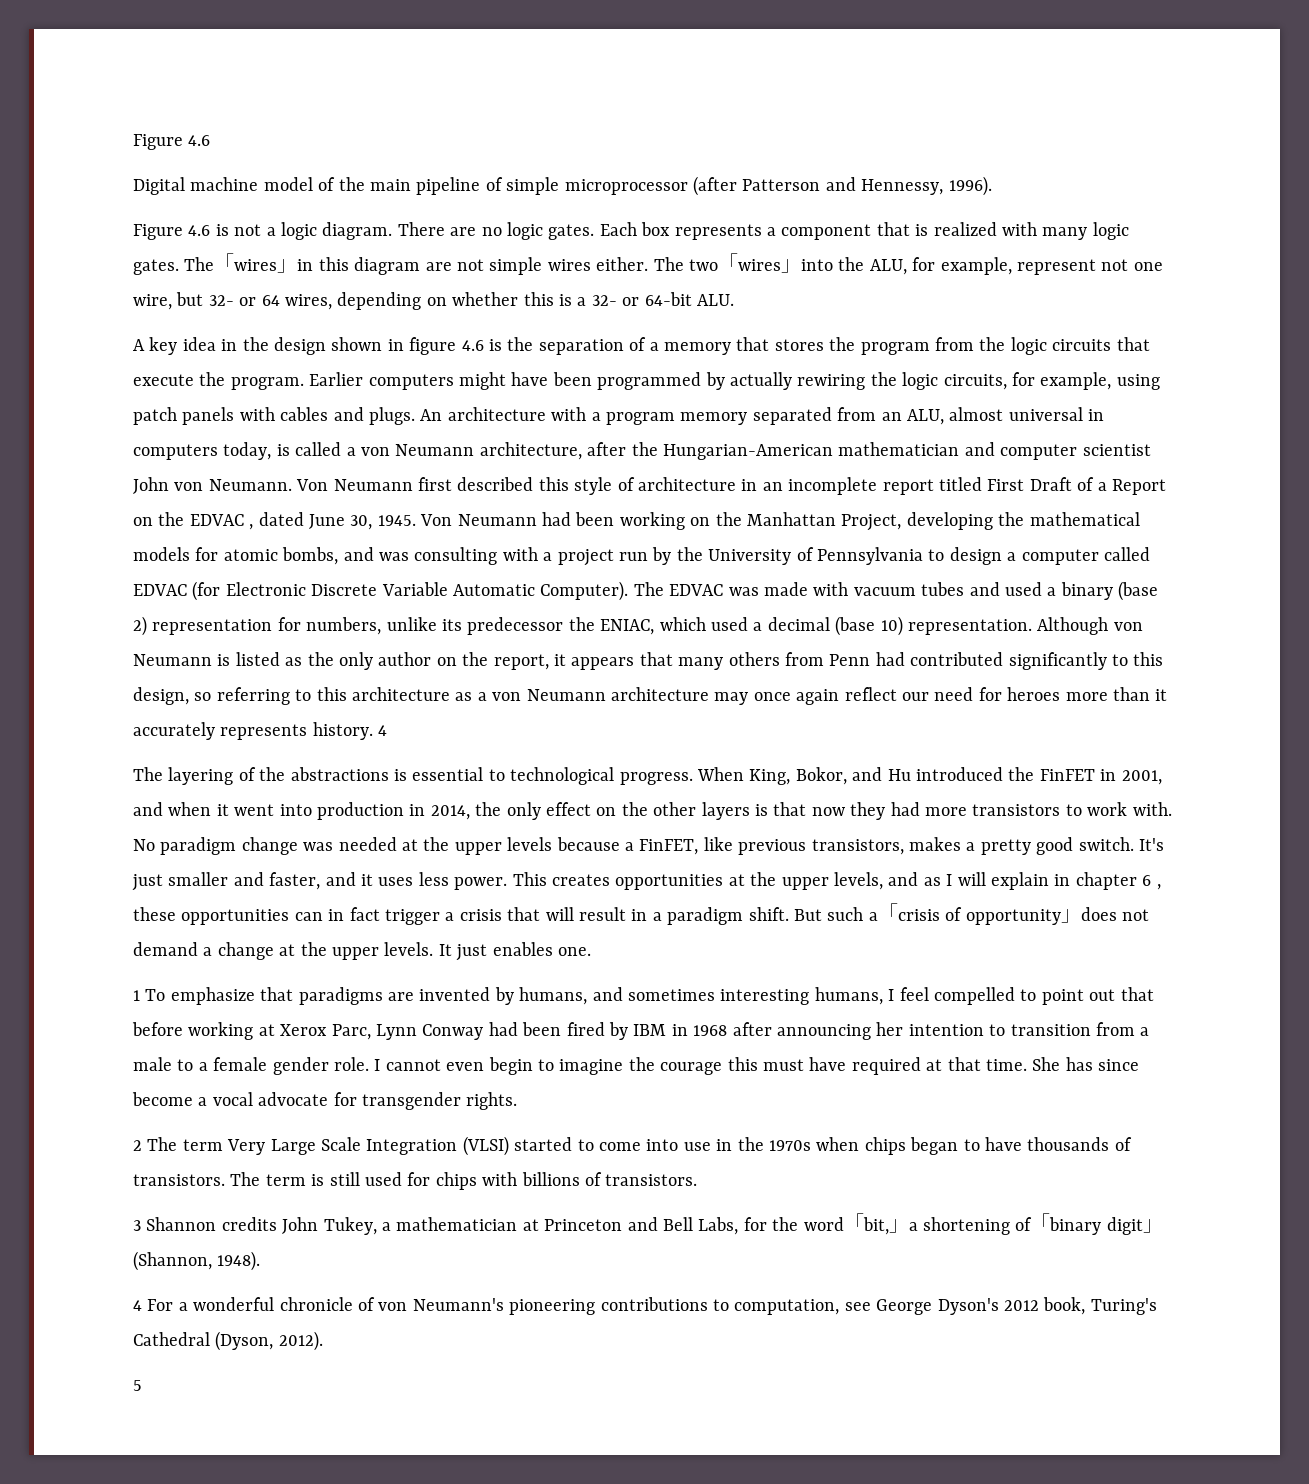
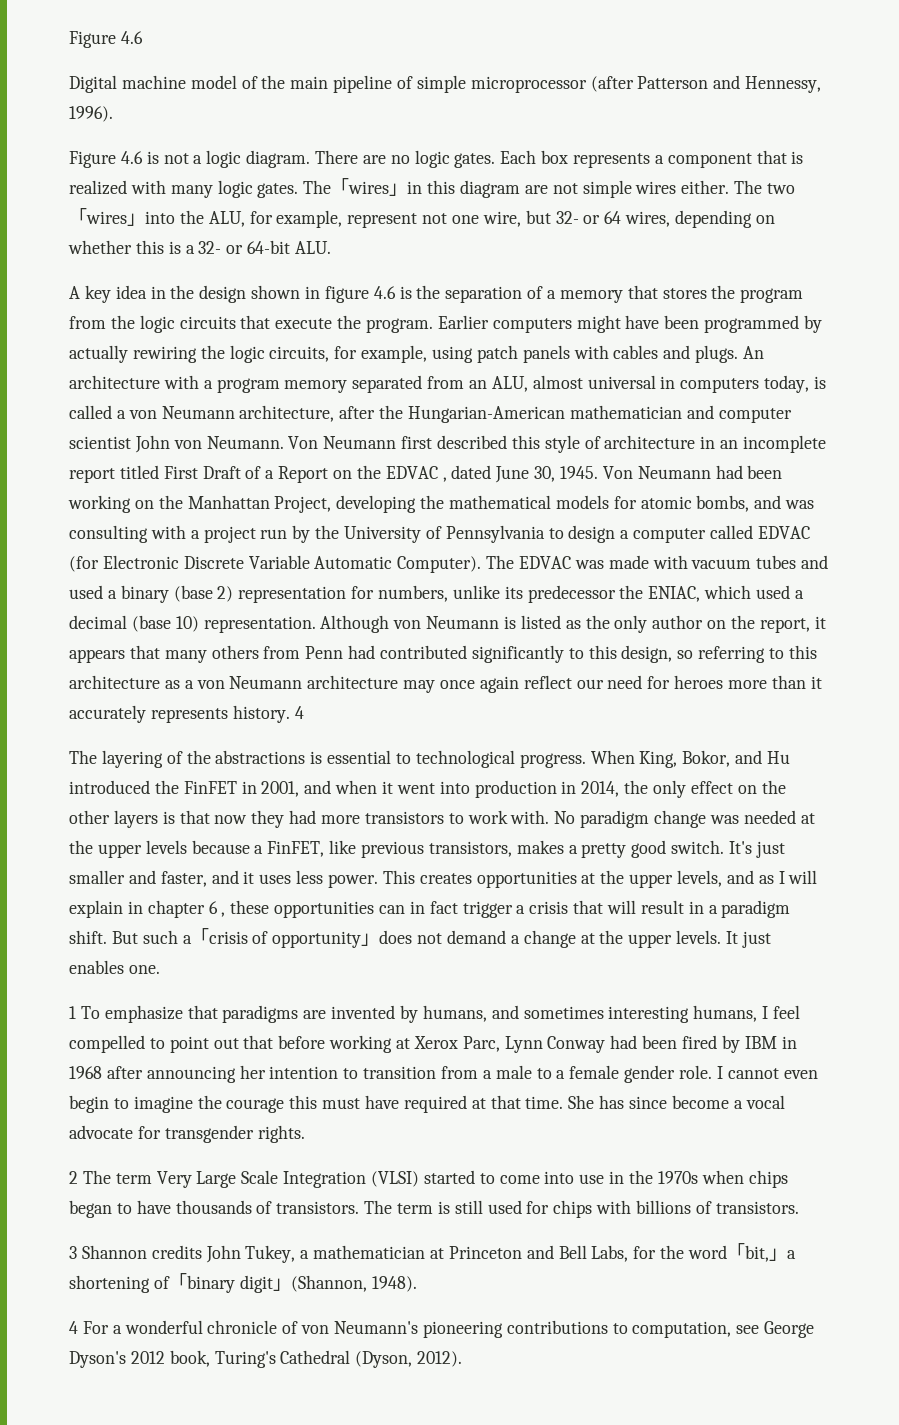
- 5

